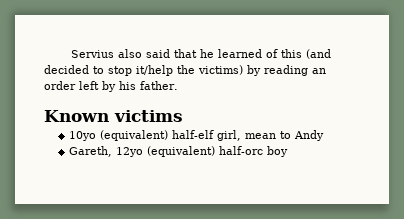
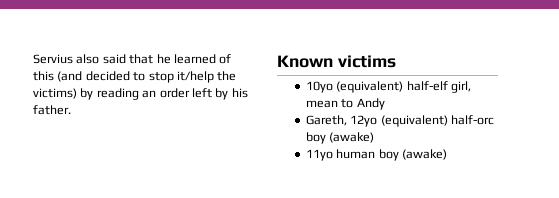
- Gareth, 12yo (equivalent) half-orc boy
+ Gareth, 12yo (equivalent) half-orc boy (awake)
+ 11yo human boy (awake)

